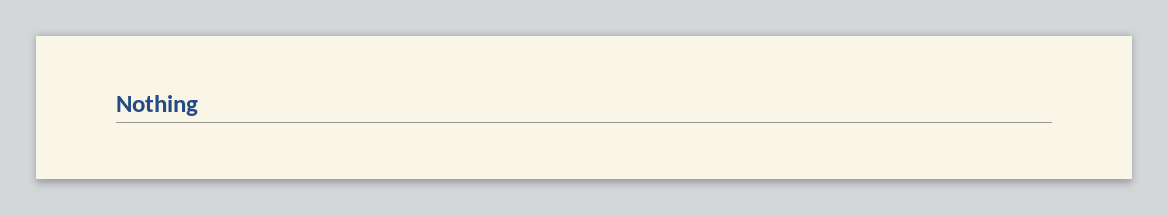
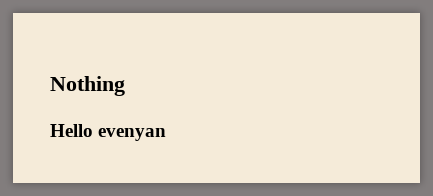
+ Hello evenyan

